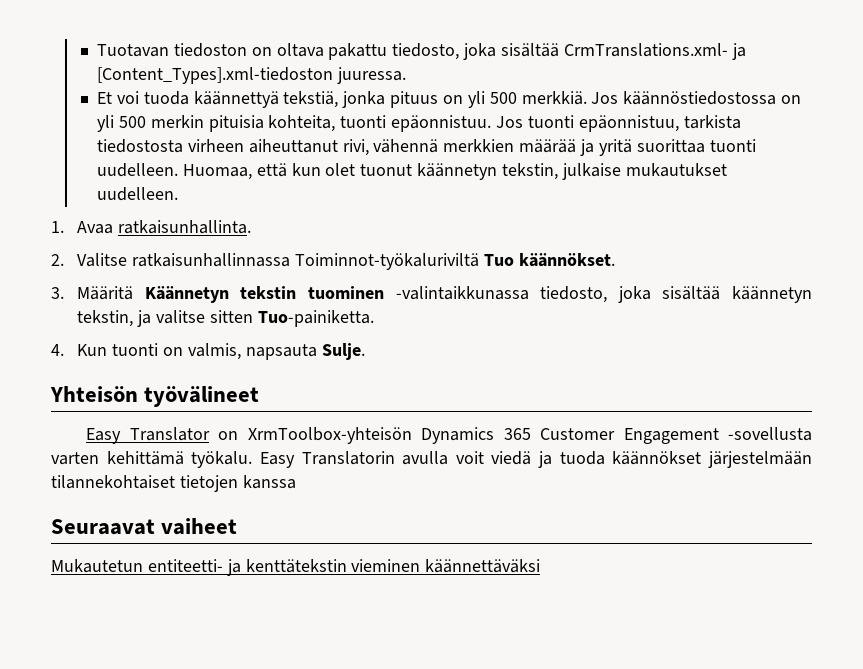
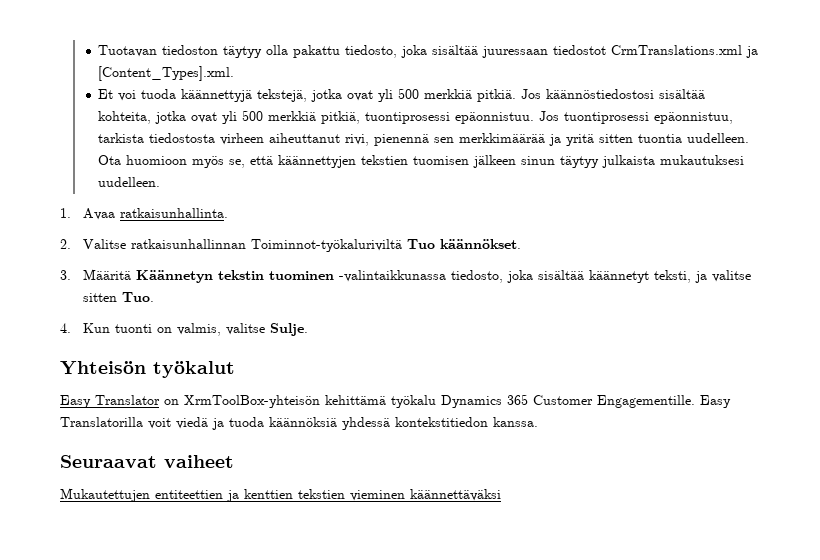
- Tuotavan tiedoston on oltava pakattu tiedosto, joka sisältää CrmTranslations.xml- ja [Content_Types].xml-tiedoston juuressa.
- Et voi tuoda käännettyä tekstiä, jonka pituus on yli 500 merkkiä. Jos käännöstiedostossa on yli 500 merkin pituisia kohteita, tuonti epäonnistuu.
+ Tuotavan tiedoston täytyy olla pakattu tiedosto, joka sisältää juuressaan tiedostot CrmTranslations.xml ja [Content_Types].xml.
+ Et voi tuoda käännettyjä tekstejä, jotka ovat yli 500 merkkiä pitkiä. Jos käännöstiedostosi sisältää kohteita, jotka ovat yli 500 merkkiä pitkiä, tuontiprosessi epäonnistuu.
- Jos tuonti epäonnistuu, tarkista tiedostosta virheen aiheuttanut rivi, vähennä merkkien määrää ja yritä suorittaa tuonti uudelleen. Huomaa, että kun olet tuonut käännetyn tekstin, julkaise mukautukset uudelleen.
+ Jos tuontiprosessi epäonnistuu, tarkista tiedostosta virheen aiheuttanut rivi, pienennä sen merkkimäärää ja yritä sitten tuontia uudelleen. Ota huomioon myös se, että käännettyjen tekstien tuomisen jälkeen sinun täytyy julkaista mukautuksesi uudelleen.
- 2. Valitse ratkaisunhallinnassa Toiminnot-työkaluriviltä Tuo käännökset.
+ 2. Valitse ratkaisunhallinnan Toiminnot-työkaluriviltä Tuo käännökset.
- 3. Määritä Käännetyn tekstin tuominen -valintaikkunassa tiedosto, joka sisältää käännetyn tekstin, ja valitse sitten Tuo-painiketta.
+ 3. Määritä Käännetyn tekstin tuominen -valintaikkunassa tiedosto, joka sisältää käännetyt teksti, ja valitse sitten Tuo.
- 4. Kun tuonti on valmis, napsauta Sulje.
+ 4. Kun tuonti on valmis, valitse Sulje.
- Yhteisön työvälineet
+ Yhteisön työkalut
- Easy Translator on XrmToolbox-yhteisön Dynamics 365 Customer Engagement -sovellusta varten kehittämä työkalu. Easy Translatorin avulla voit viedä ja tuoda käännökset järjestelmään tilannekohtaiset tietojen kanssa
+ Easy Translator on XrmToolBox-yhteisön kehittämä työkalu Dynamics 365 Customer Engagementille. Easy Translatorilla voit viedä ja tuoda käännöksiä yhdessä kontekstitiedon kanssa.
  Seuraavat vaiheet
- Mukautetun entiteetti- ja kenttätekstin vieminen käännettäväksi
+ Mukautettujen entiteettien ja kenttien tekstien vieminen käännettäväksi

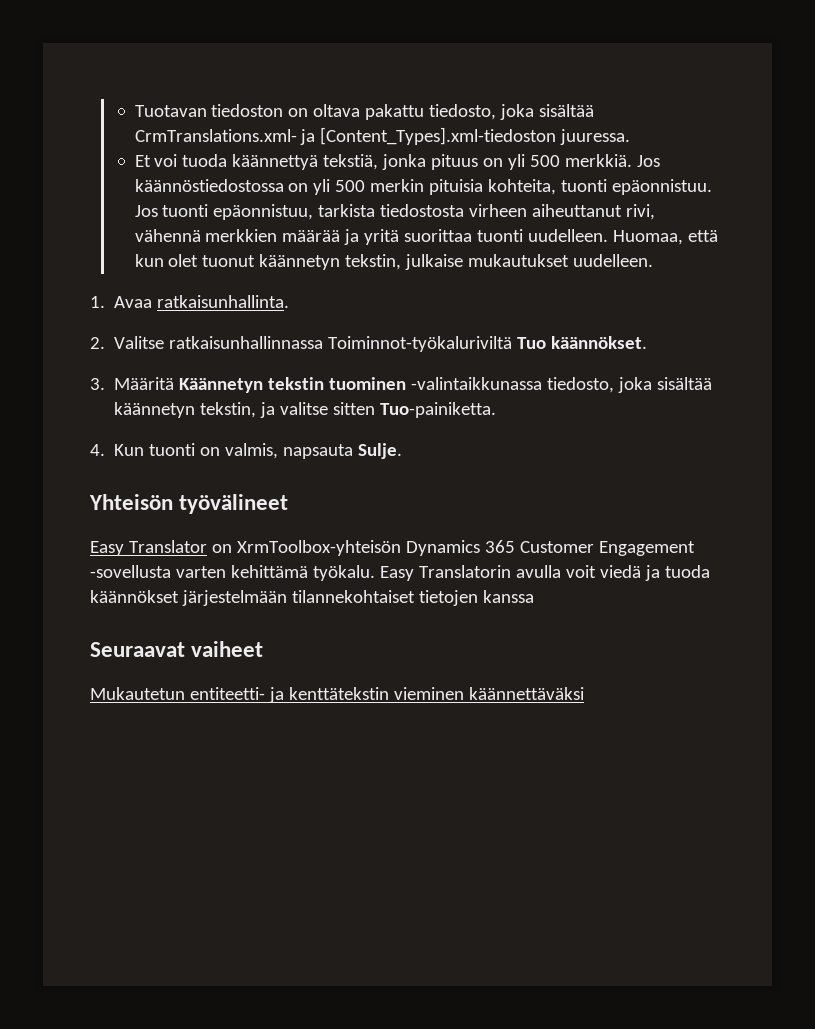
- Tuotavan tiedoston täytyy olla pakattu tiedosto, joka sisältää juuressaan tiedostot CrmTranslations.xml ja [Content_Types].xml.
- Et voi tuoda käännettyjä tekstejä, jotka ovat yli 500 merkkiä pitkiä. Jos käännöstiedostosi sisältää kohteita, jotka ovat yli 500 merkkiä pitkiä, tuontiprosessi epäonnistuu.
+ Tuotavan tiedoston on oltava pakattu tiedosto, joka sisältää CrmTranslations.xml- ja [Content_Types].xml-tiedoston juuressa.
+ Et voi tuoda käännettyä tekstiä, jonka pituus on yli 500 merkkiä. Jos käännöstiedostossa on yli 500 merkin pituisia kohteita, tuonti epäonnistuu.
- Jos tuontiprosessi epäonnistuu, tarkista tiedostosta virheen aiheuttanut rivi, pienennä sen merkkimäärää ja yritä sitten tuontia uudelleen. Ota huomioon myös se, että käännettyjen tekstien tuomisen jälkeen sinun täytyy julkaista mukautuksesi uudelleen.
+ Jos tuonti epäonnistuu, tarkista tiedostosta virheen aiheuttanut rivi, vähennä merkkien määrää ja yritä suorittaa tuonti uudelleen. Huomaa, että kun olet tuonut käännetyn tekstin, julkaise mukautukset uudelleen.
- 2. Valitse ratkaisunhallinnan Toiminnot-työkaluriviltä Tuo käännökset.
+ 2. Valitse ratkaisunhallinnassa Toiminnot-työkaluriviltä Tuo käännökset.
- 3. Määritä Käännetyn tekstin tuominen -valintaikkunassa tiedosto, joka sisältää käännetyt teksti, ja valitse sitten Tuo.
+ 3. Määritä Käännetyn tekstin tuominen -valintaikkunassa tiedosto, joka sisältää käännetyn tekstin, ja valitse sitten Tuo-painiketta.
- 4. Kun tuonti on valmis, valitse Sulje.
+ 4. Kun tuonti on valmis, napsauta Sulje.
- Yhteisön työkalut
+ Yhteisön työvälineet
- Easy Translator on XrmToolBox-yhteisön kehittämä työkalu Dynamics 365 Customer Engagementille. Easy Translatorilla voit viedä ja tuoda käännöksiä yhdessä kontekstitiedon kanssa.
+ Easy Translator on XrmToolbox-yhteisön Dynamics 365 Customer Engagement -sovellusta varten kehittämä työkalu. Easy Translatorin avulla voit viedä ja tuoda käännökset järjestelmään tilannekohtaiset tietojen kanssa
  Seuraavat vaiheet
- Mukautettujen entiteettien ja kenttien tekstien vieminen käännettäväksi
+ Mukautetun entiteetti- ja kenttätekstin vieminen käännettäväksi

